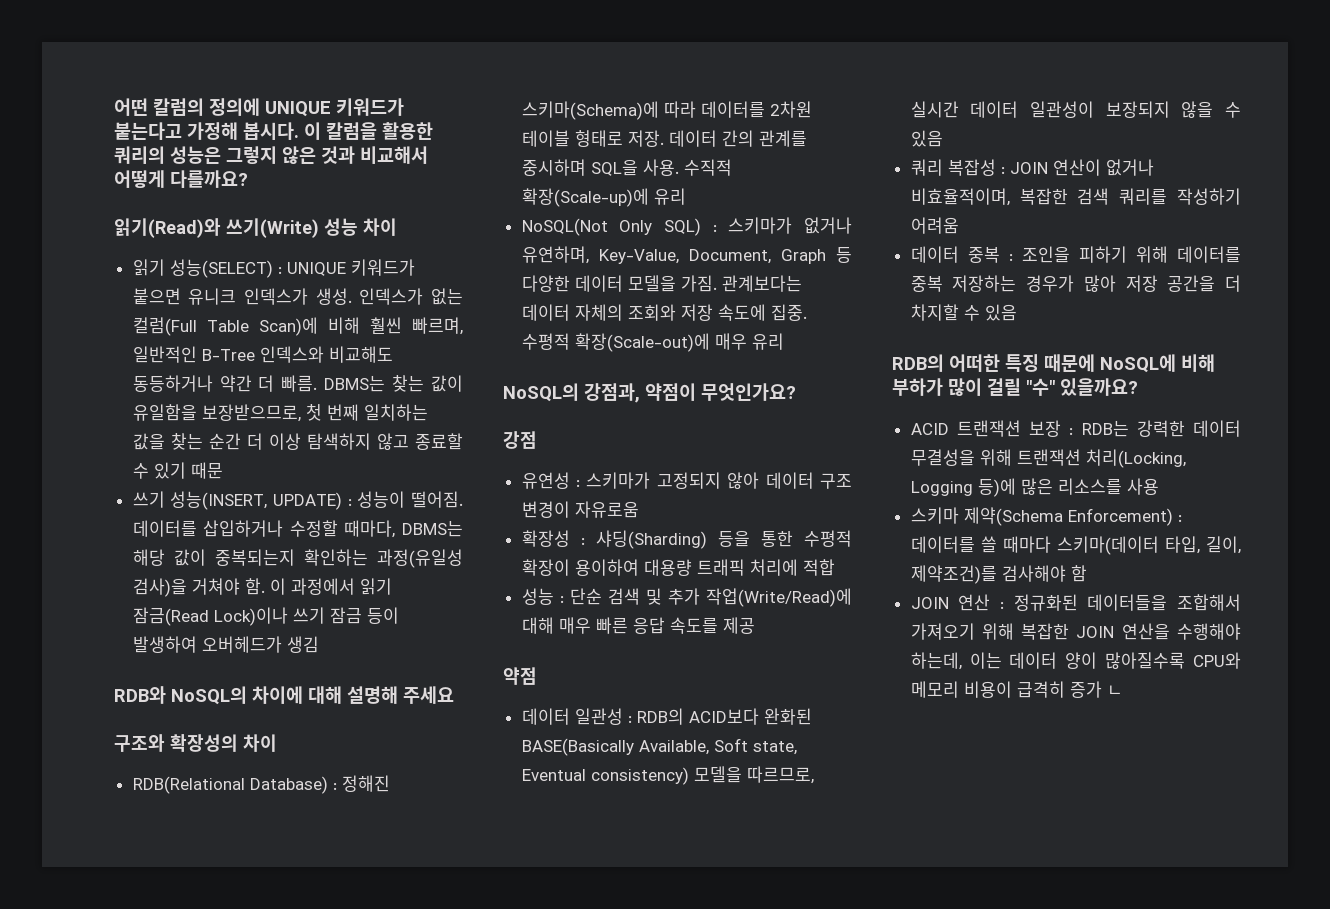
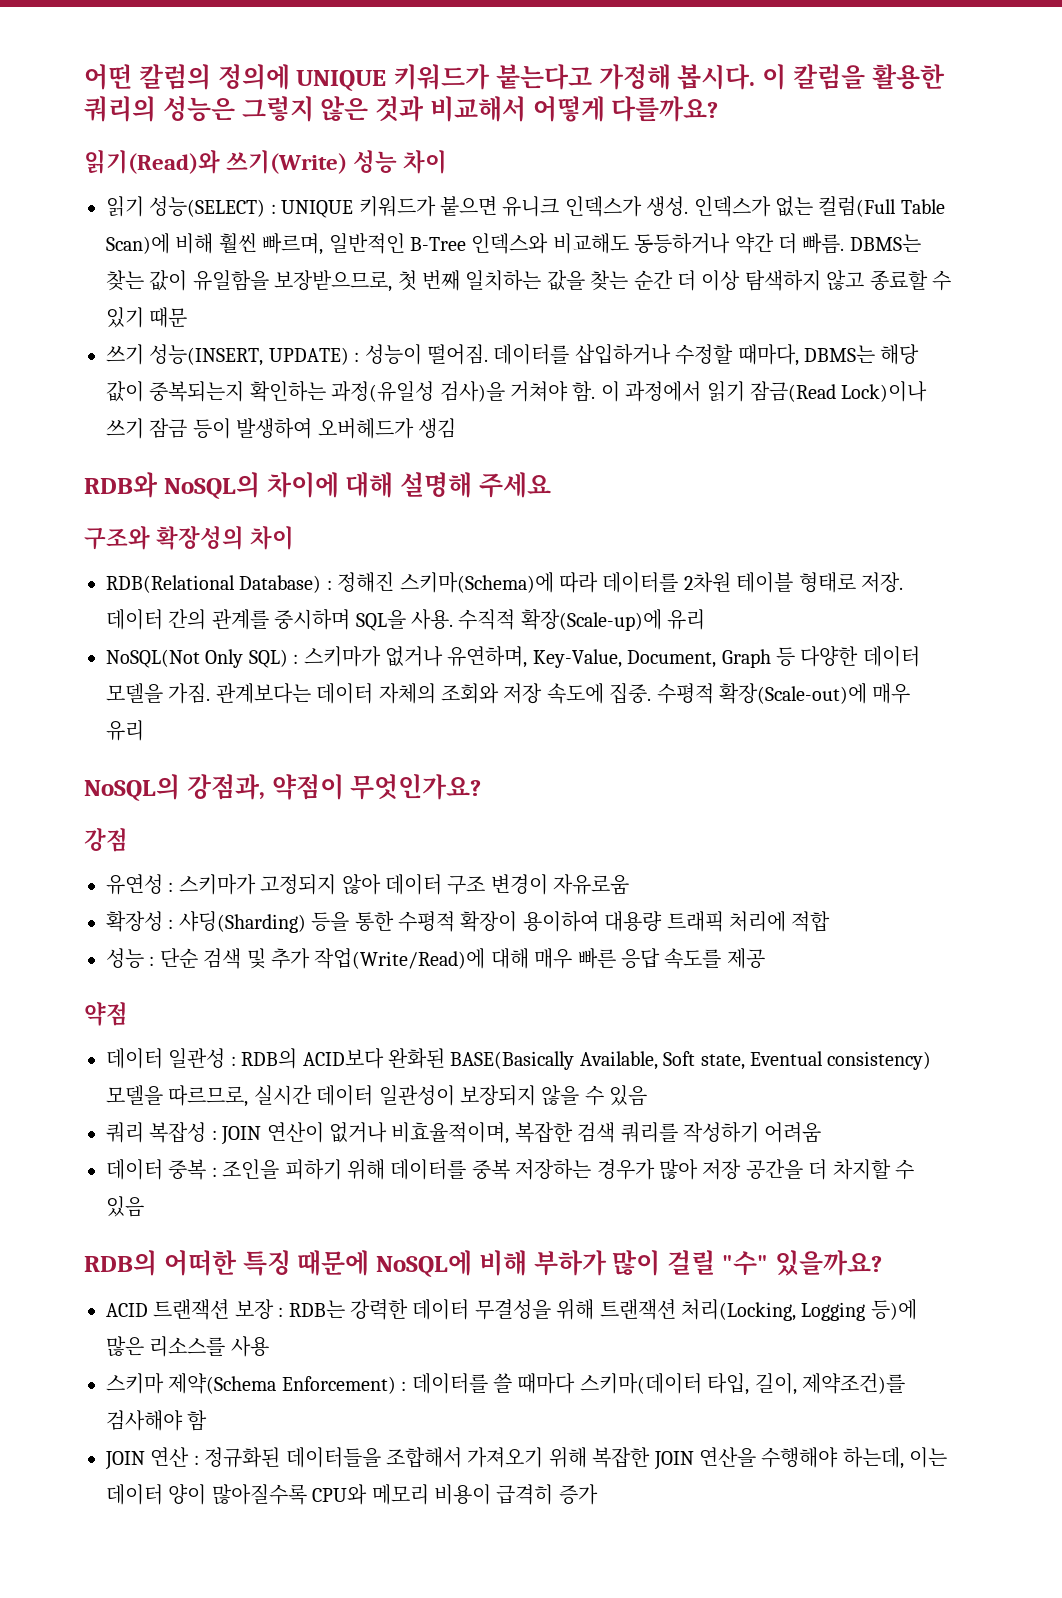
- JOIN 연산 : 정규화된 데이터들을 조합해서 가져오기 위해 복잡한 JOIN 연산을 수행해야 하는데, 이는 데이터 양이 많아질수록 CPU와 메모리 비용이 급격히 증가 ㄴ
+ JOIN 연산 : 정규화된 데이터들을 조합해서 가져오기 위해 복잡한 JOIN 연산을 수행해야 하는데, 이는 데이터 양이 많아질수록 CPU와 메모리 비용이 급격히 증가

